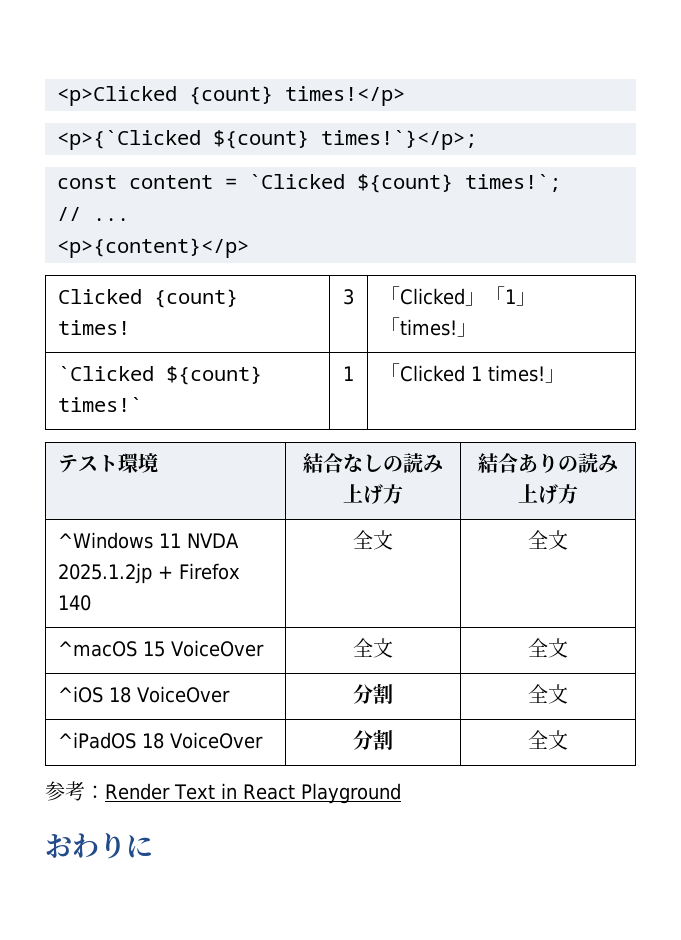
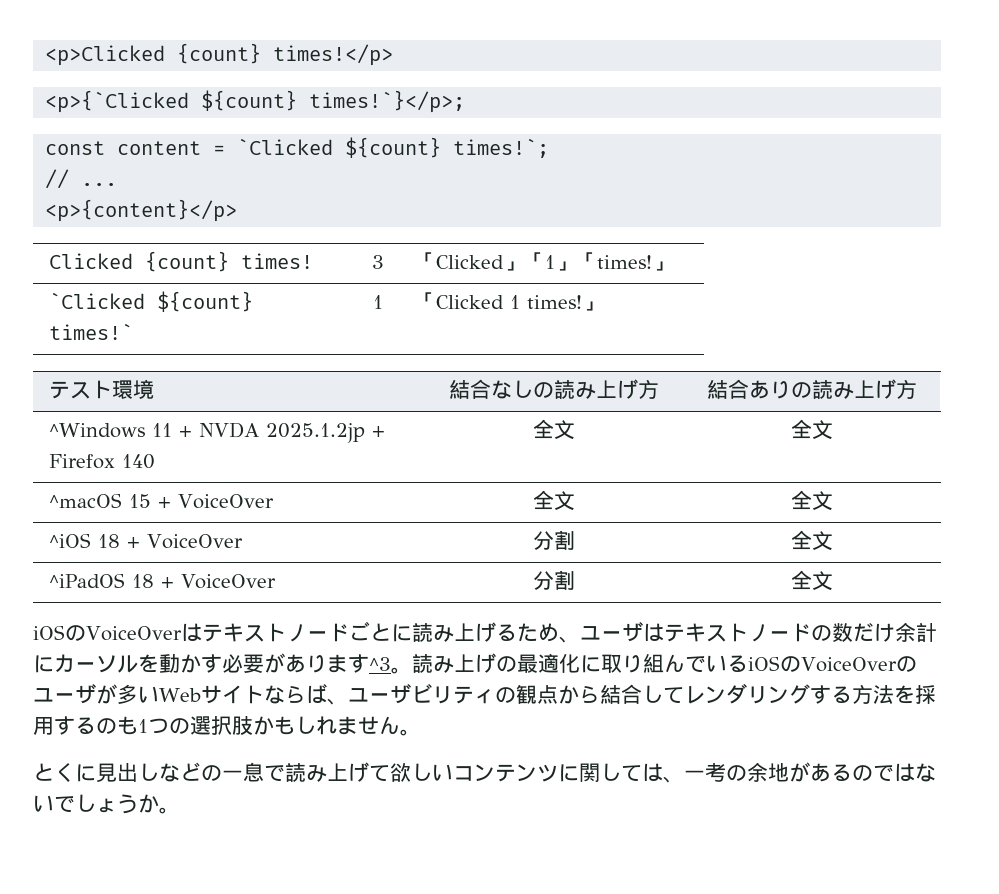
- ^Windows 11 NVDA 2025.1.2jp + Firefox 140 | 全文 | 全文
+ ^Windows 11 + NVDA 2025.1.2jp + Firefox 140 | 全文 | 全文
- ^macOS 15 VoiceOver | 全文 | 全文
+ ^macOS 15 + VoiceOver | 全文 | 全文
- ^iOS 18 VoiceOver | 分割 | 全文
+ ^iOS 18 + VoiceOver | 分割 | 全文
- ^iPadOS 18 VoiceOver | 分割 | 全文
- 参考：Render Text in React Playground
- おわりに
+ ^iPadOS 18 + VoiceOver | 分割 | 全文
+ iOSのVoiceOverはテキストノードごとに読み上げるため、ユーザはテキストノードの数だけ余計にカーソルを動かす必要があります^3。読み上げの最適化に取り組んでいるiOSのVoiceOverのユーザが多いWebサイトならば、ユーザビリティの観点から結合してレンダリングする方法を採用するのも1つの選択肢かもしれません。
+ とくに見出しなどの一息で読み上げて欲しいコンテンツに関しては、一考の余地があるのではないでしょうか。

